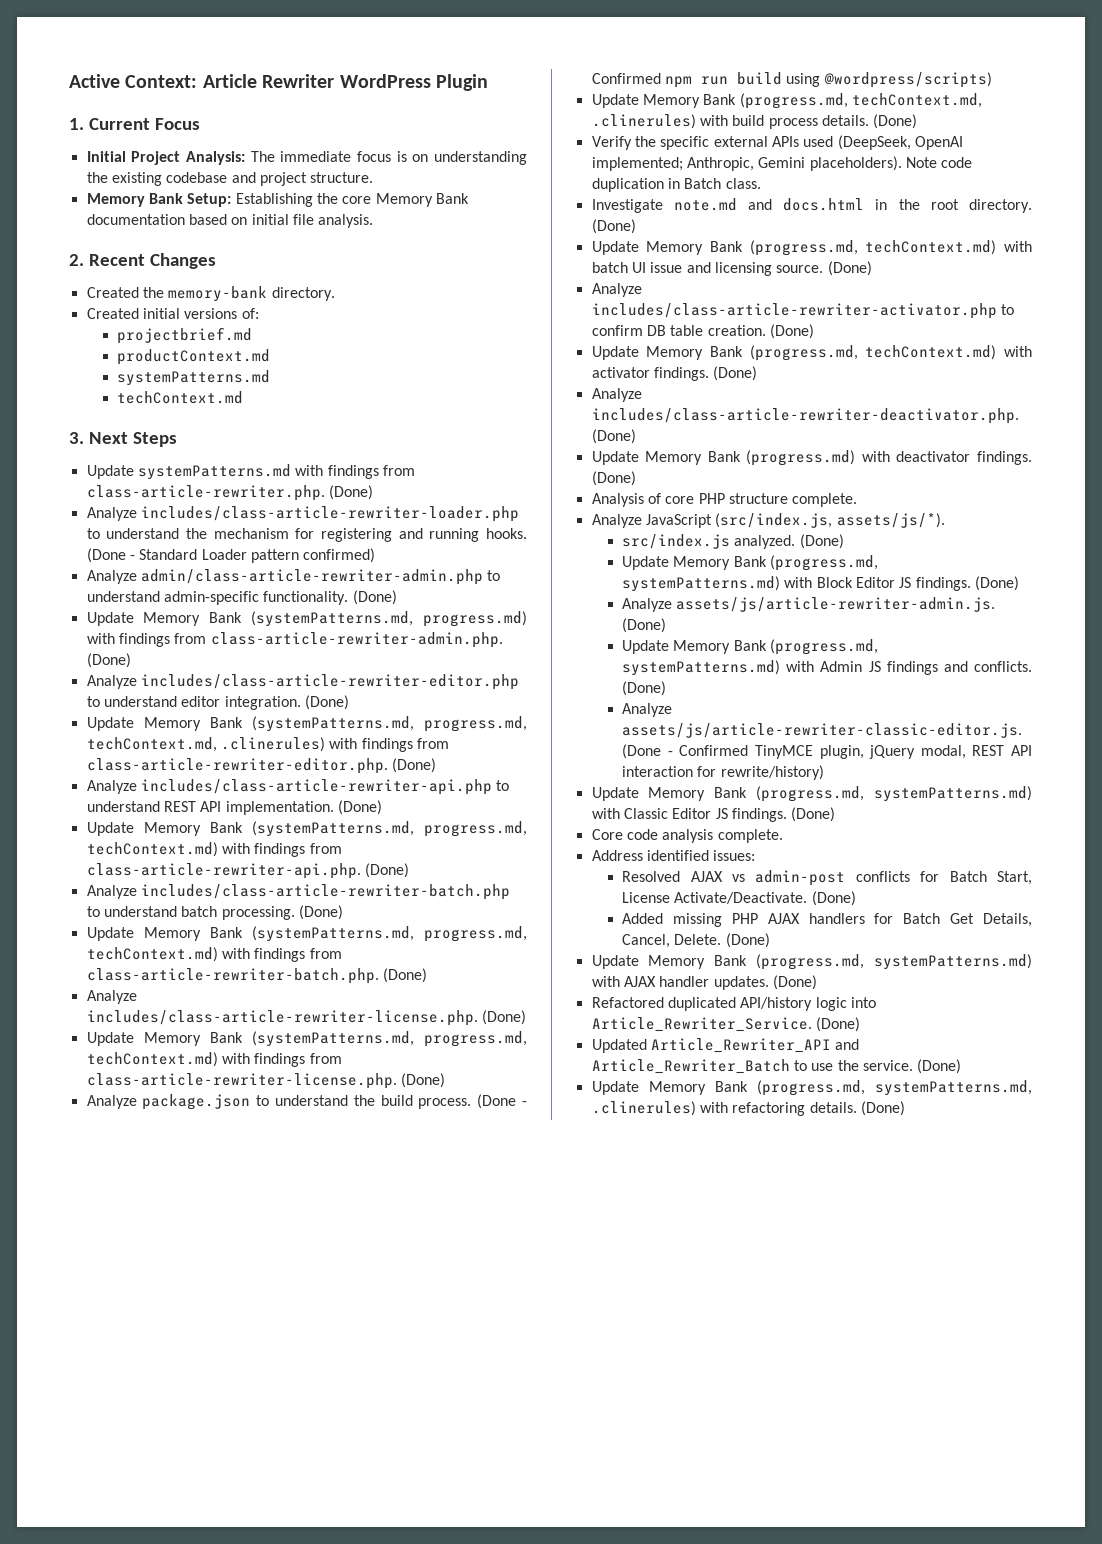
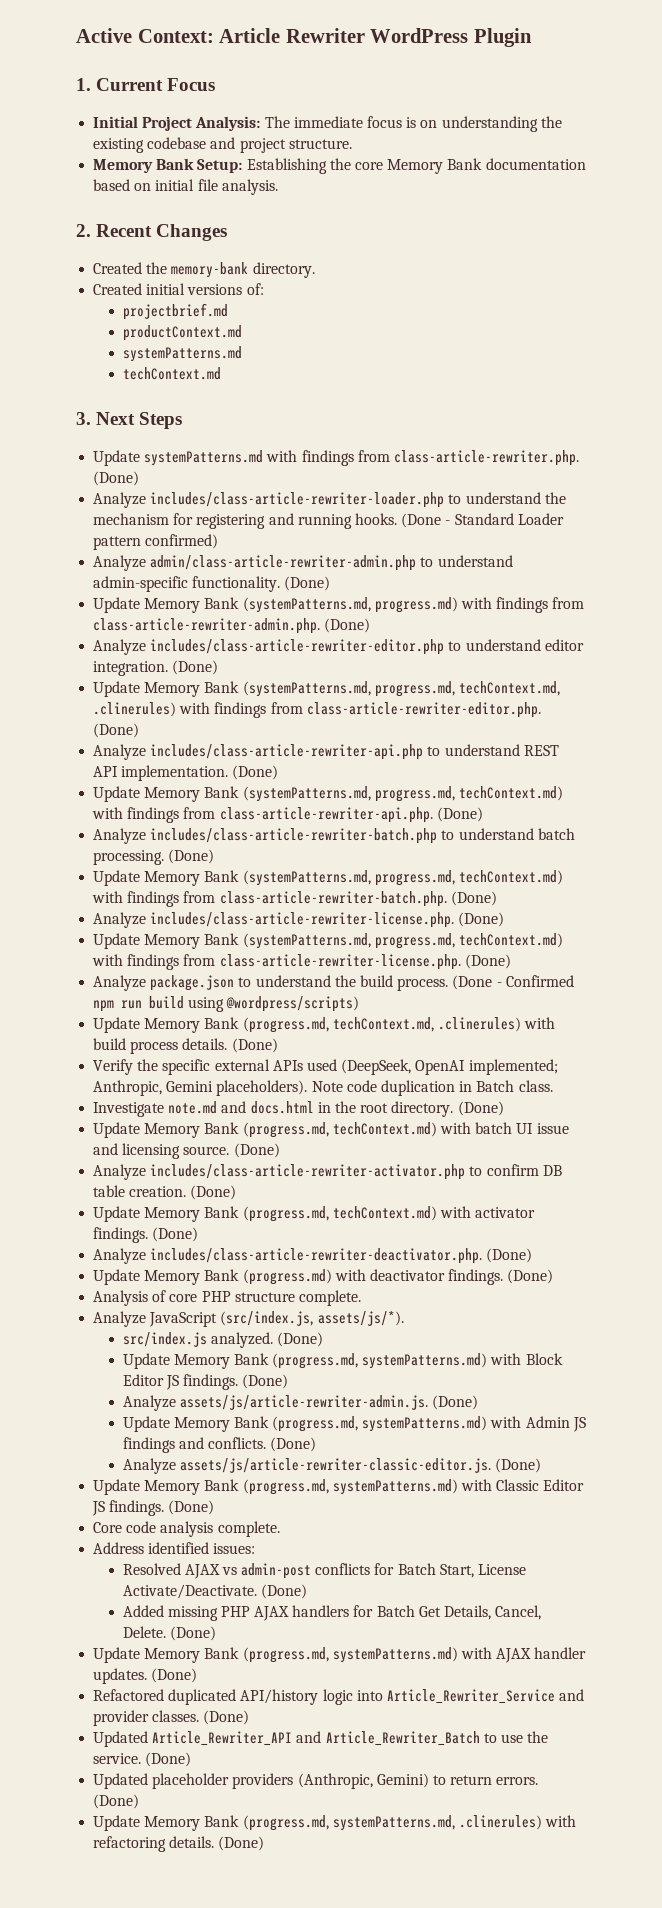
- Analyze assets/js/article-rewriter-classic-editor.js. (Done - Confirmed TinyMCE plugin, jQuery modal, REST API interaction for rewrite/history)
+ Analyze assets/js/article-rewriter-classic-editor.js. (Done)
- Refactored duplicated API/history logic into Article_Rewriter_Service.
+ Refactored duplicated API/history logic into Article_Rewriter_Service and provider classes.
+ Updated placeholder providers (Anthropic, Gemini) to return errors. (Done)

